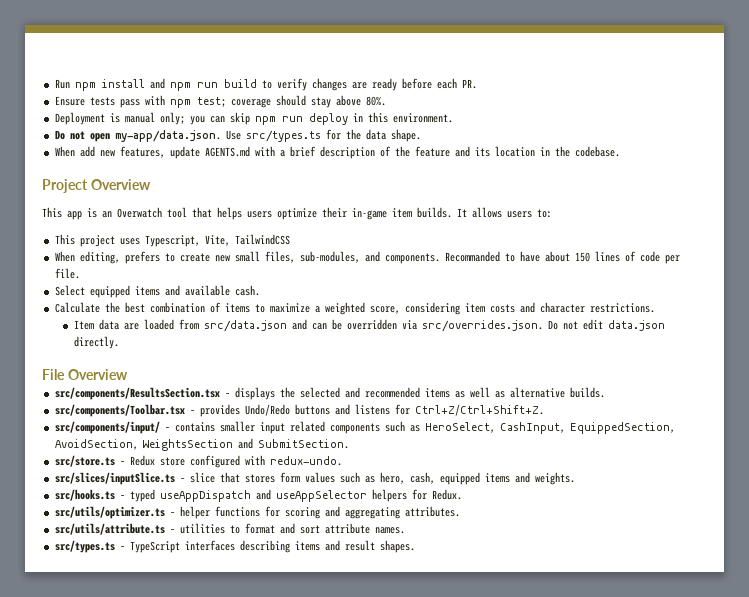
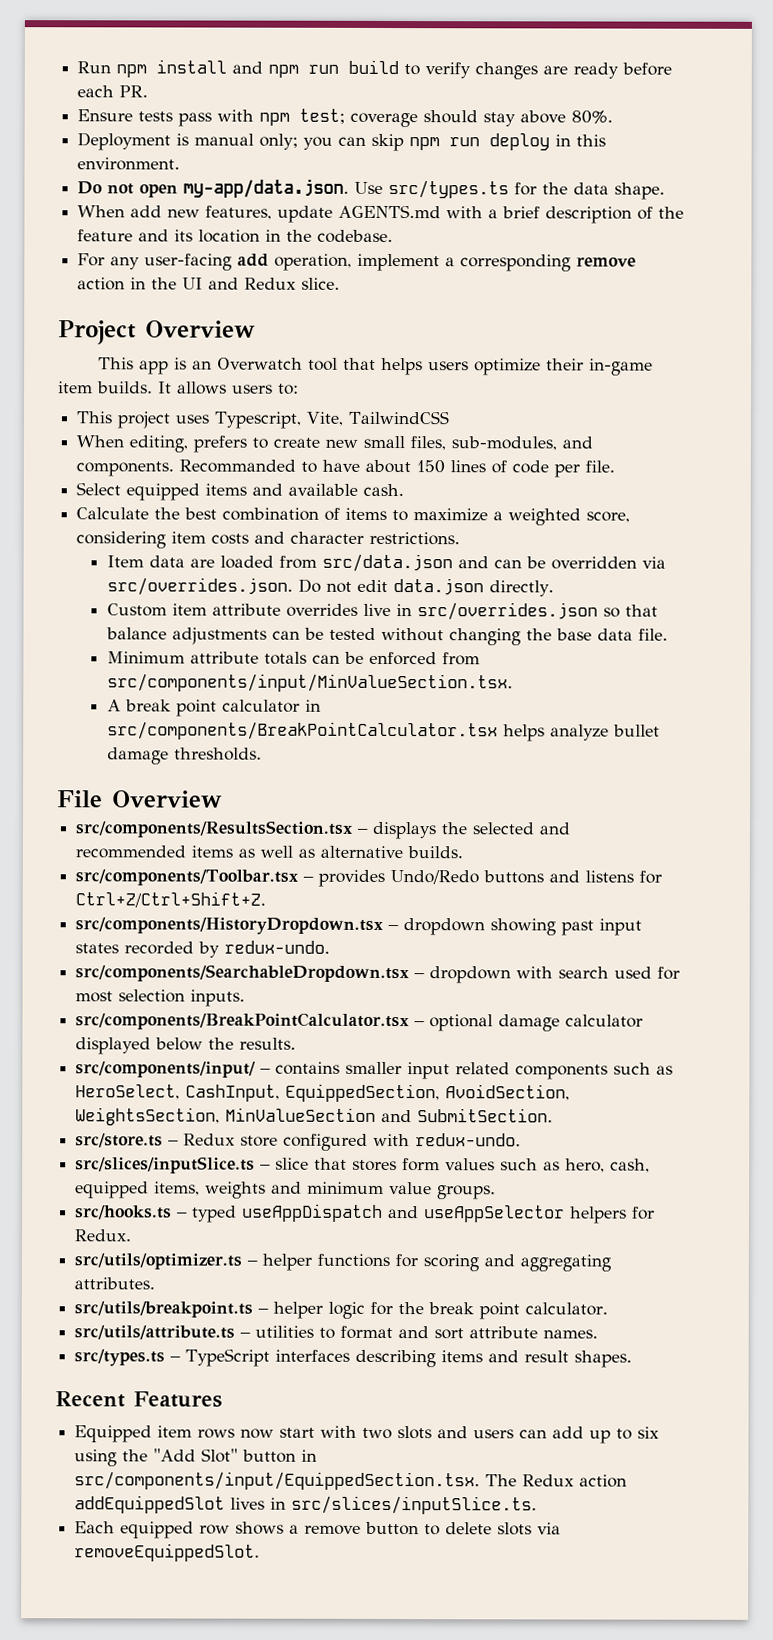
+ For any user-facing add operation, implement a corresponding remove action in the UI and Redux slice.
+ Custom item attribute overrides live in src/overrides.json so that balance adjustments can be tested without changing the base data file.
+ Minimum attribute totals can be enforced from src/components/input/MinValueSection.tsx.
+ A break point calculator in src/components/BreakPointCalculator.tsx helps analyze bullet damage thresholds.
+ src/components/HistoryDropdown.tsx – dropdown showing past input states recorded by redux-undo.
+ src/components/SearchableDropdown.tsx – dropdown with search used for most selection inputs.
+ src/components/BreakPointCalculator.tsx – optional damage calculator displayed below the results.
- src/components/input/ – contains smaller input related components such as HeroSelect, CashInput, EquippedSection, AvoidSection, WeightsSection and SubmitSection.
+ src/components/input/ – contains smaller input related components such as HeroSelect, CashInput, EquippedSection, AvoidSection, WeightsSection, MinValueSection and SubmitSection.
- src/slices/inputSlice.ts – slice that stores form values such as hero, cash, equipped items and weights.
+ src/slices/inputSlice.ts – slice that stores form values such as hero, cash, equipped items, weights and minimum value groups.
+ src/utils/breakpoint.ts – helper logic for the break point calculator.
+ Recent Features
+ Equipped item rows now start with two slots and users can add up to six using the "Add Slot" button in src/components/input/EquippedSection.tsx. The Redux action addEquippedSlot lives in src/slices/inputSlice.ts.
+ Each equipped row shows a remove button to delete slots via removeEquippedSlot.

